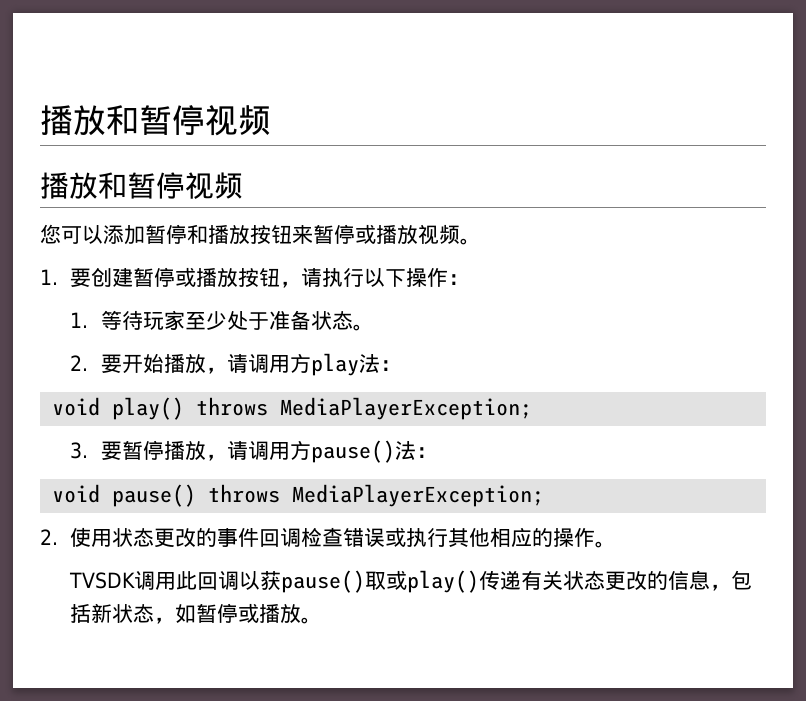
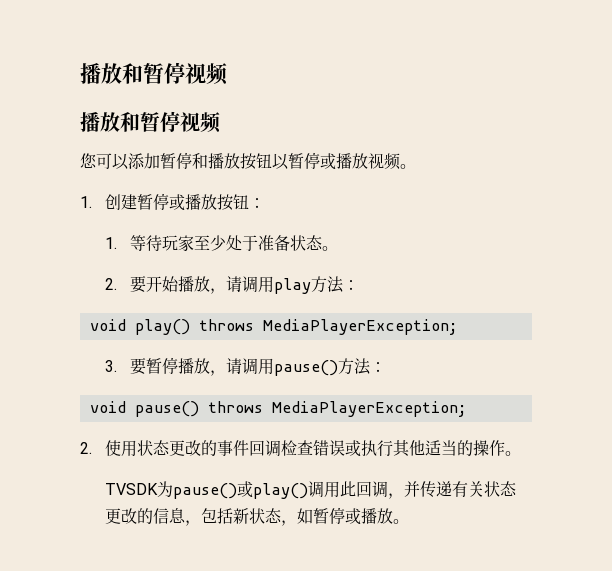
- 您可以添加暂停和播放按钮来暂停或播放视频。
+ 您可以添加暂停和播放按钮以暂停或播放视频。
- 1.要创建暂停或播放按钮，请执行以下操作：
+ 1.创建暂停或播放按钮：
- 2.要开始播放，请调用方play法：
+ 2.要开始播放，请调用play方法：
- 3.要暂停播放，请调用方pause()法：
+ 3.要暂停播放，请调用pause()方法：
- 2.使用状态更改的事件回调检查错误或执行其他相应的操作。
+ 2.使用状态更改的事件回调检查错误或执行其他适当的操作。
- TVSDK调用此回调以获pause()取或play()传递有关状态更改的信息，包括新状态，如暂停或播放。
+ TVSDK为pause()或play()调用此回调，并传递有关状态更改的信息，包括新状态，如暂停或播放。

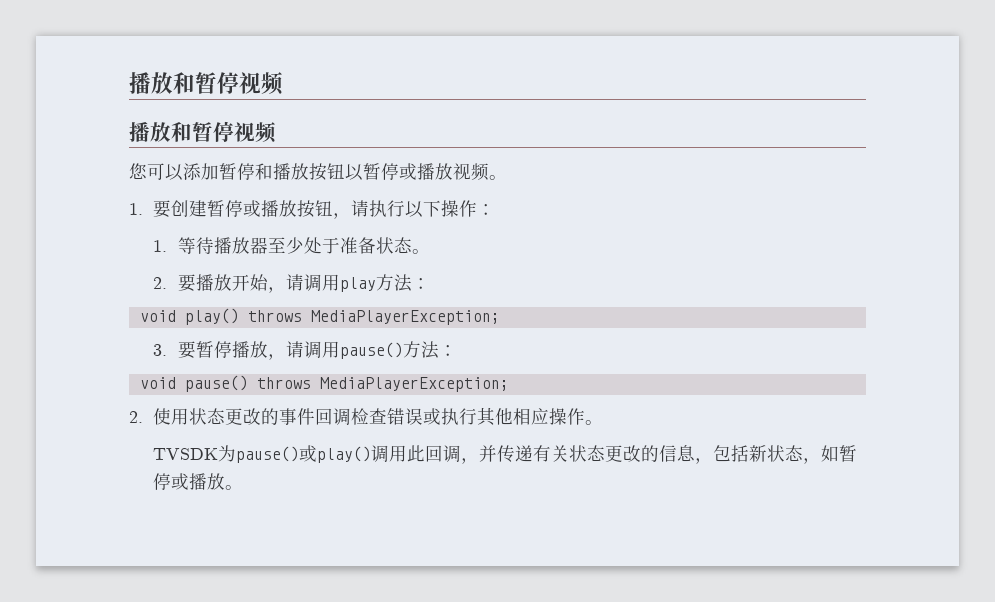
- 1.创建暂停或播放按钮：
+ 1.要创建暂停或播放按钮，请执行以下操作：
- 1.等待玩家至少处于准备状态。
+ 1.等待播放器至少处于准备状态。
- 2.要开始播放，请调用play方法：
+ 2.要播放开始，请调用play方法：
- 2.使用状态更改的事件回调检查错误或执行其他适当的操作。
+ 2.使用状态更改的事件回调检查错误或执行其他相应操作。

